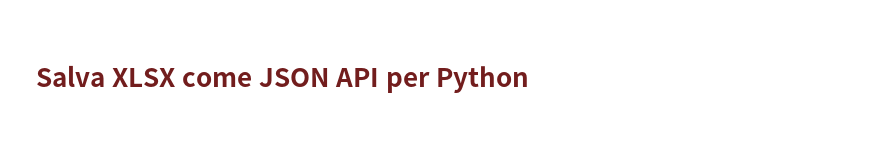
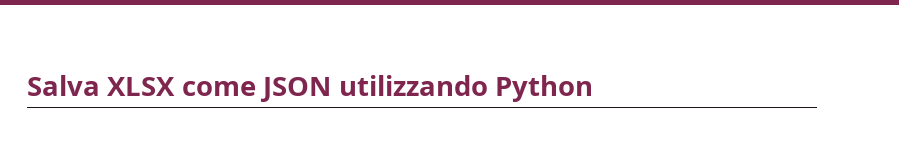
- Salva XLSX come JSON API per Python
+ Salva XLSX come JSON utilizzando Python

